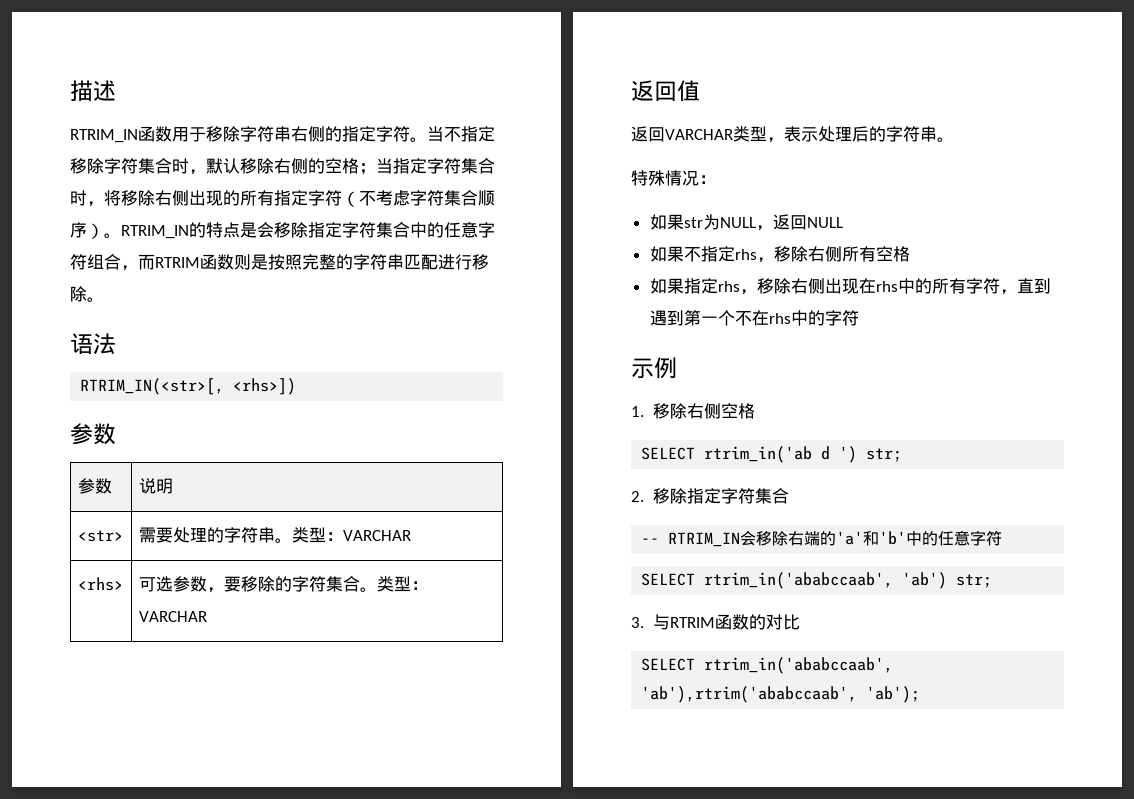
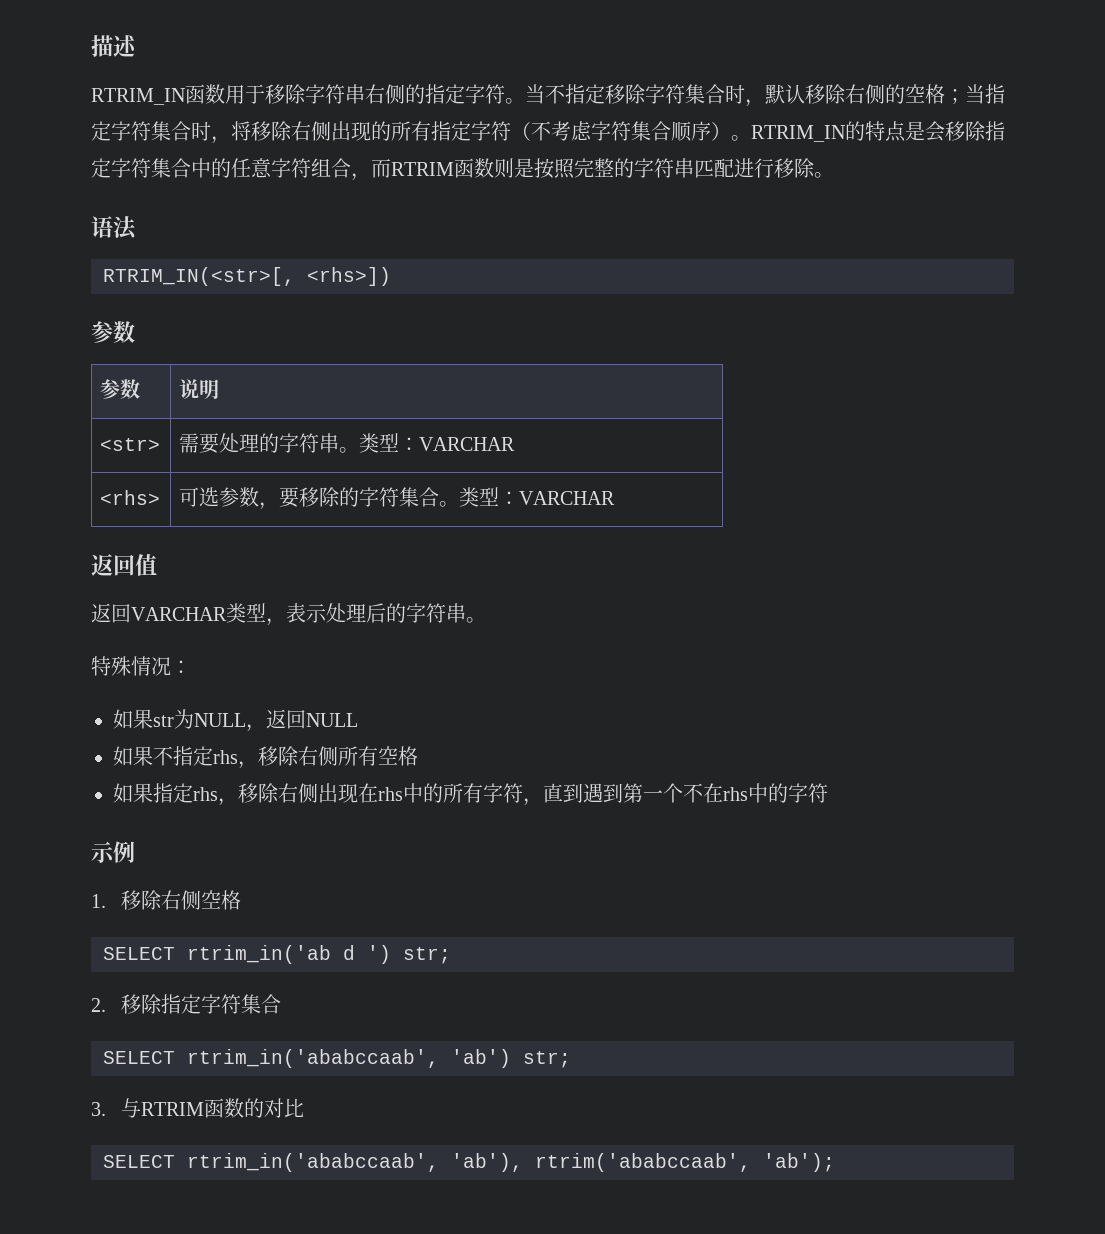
- -- RTRIM_IN会移除右端的'a'和'b'中的任意字符
- SELECT rtrim_in('ababccaab', 'ab'),rtrim('ababccaab', 'ab');
+ SELECT rtrim_in('ababccaab', 'ab'), rtrim('ababccaab', 'ab');

